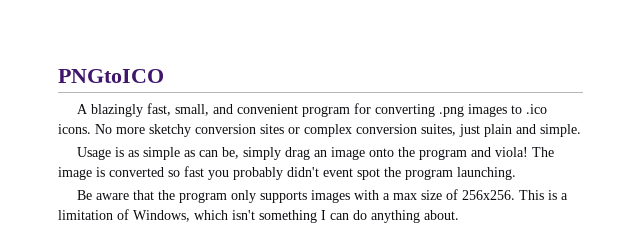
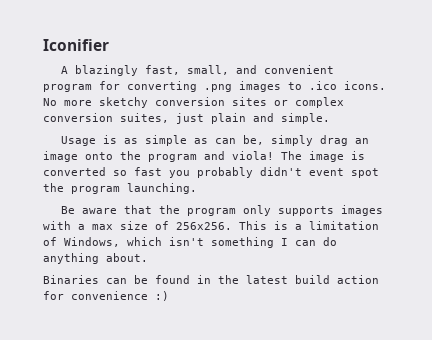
- PNGtoICO
+ Iconifier
+ Binaries can be found in the latest build action for convenience :)

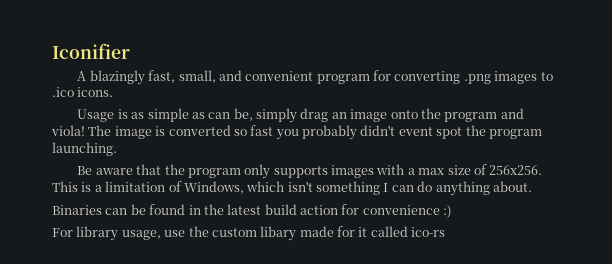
- No more sketchy conversion sites or complex conversion suites, just plain and simple.
+ For library usage, use the custom libary made for it called ico-rs

